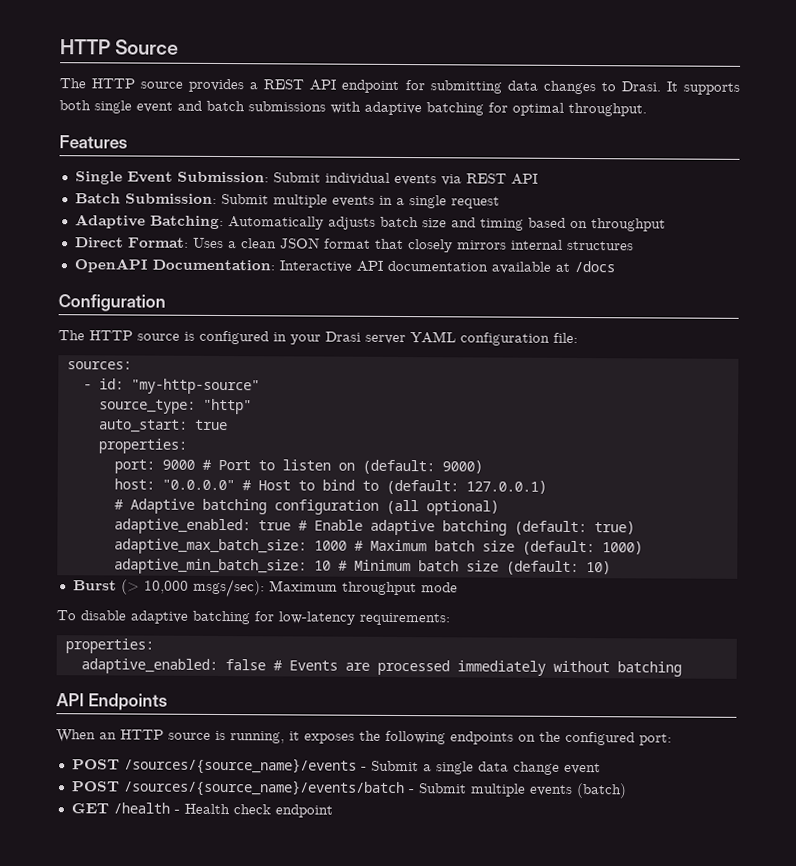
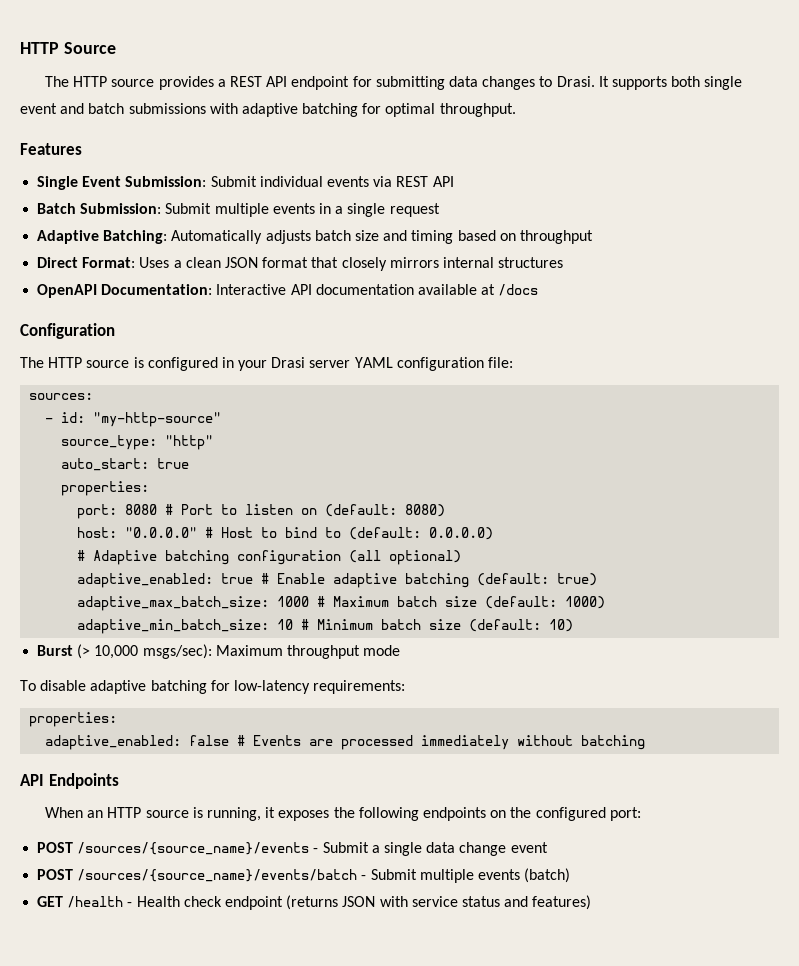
- port: 9000 # Port to listen on (default: 9000)
+ port: 8080 # Port to listen on (default: 8080)
- host: "0.0.0.0" # Host to bind to (default: 127.0.0.1)
+ host: "0.0.0.0" # Host to bind to (default: 0.0.0.0)
- GET /health - Health check endpoint
+ GET /health - Health check endpoint (returns JSON with service status and features)

